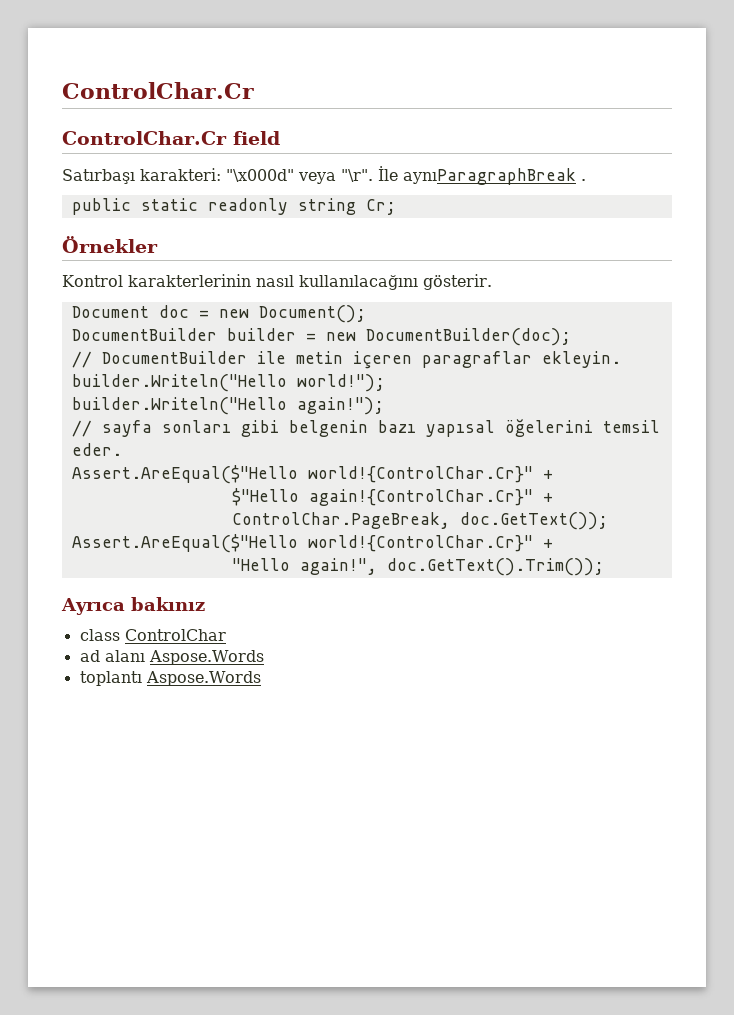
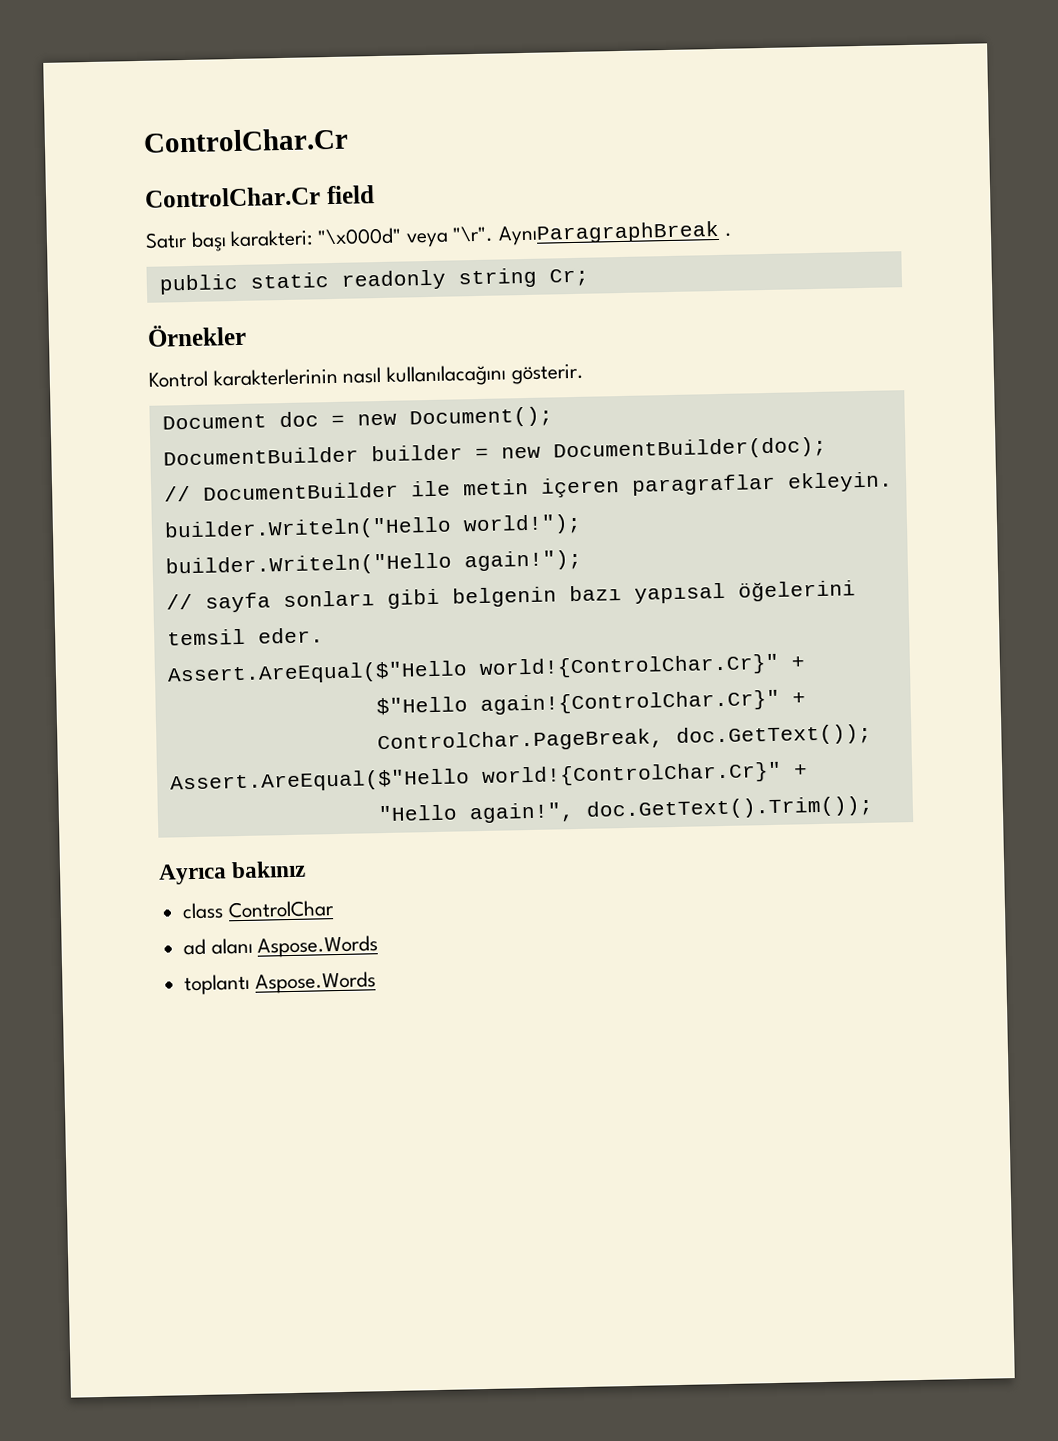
- Satırbaşı karakteri: "\x000d" veya "\r".
+ Satır başı karakteri: "\x000d" veya "\r".
- İle aynıParagraphBreak .
+ AynıParagraphBreak .

